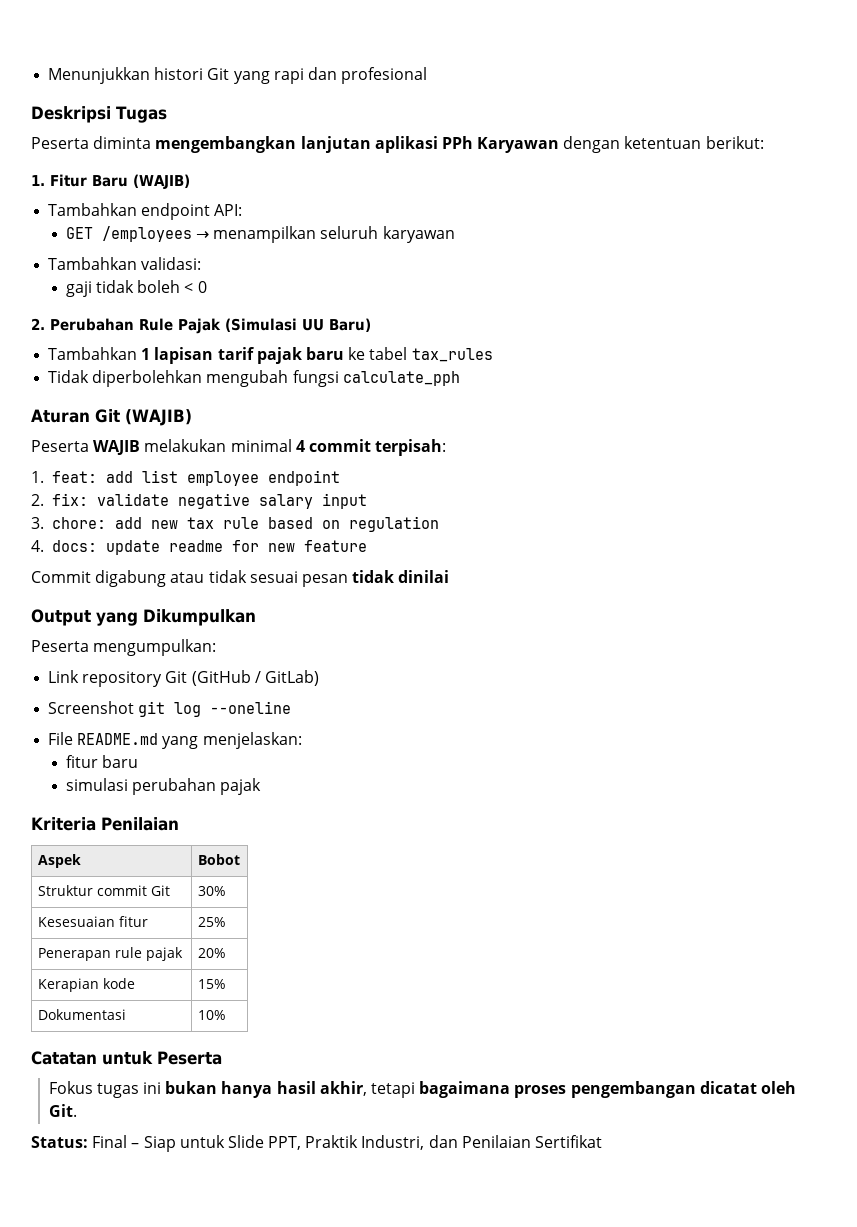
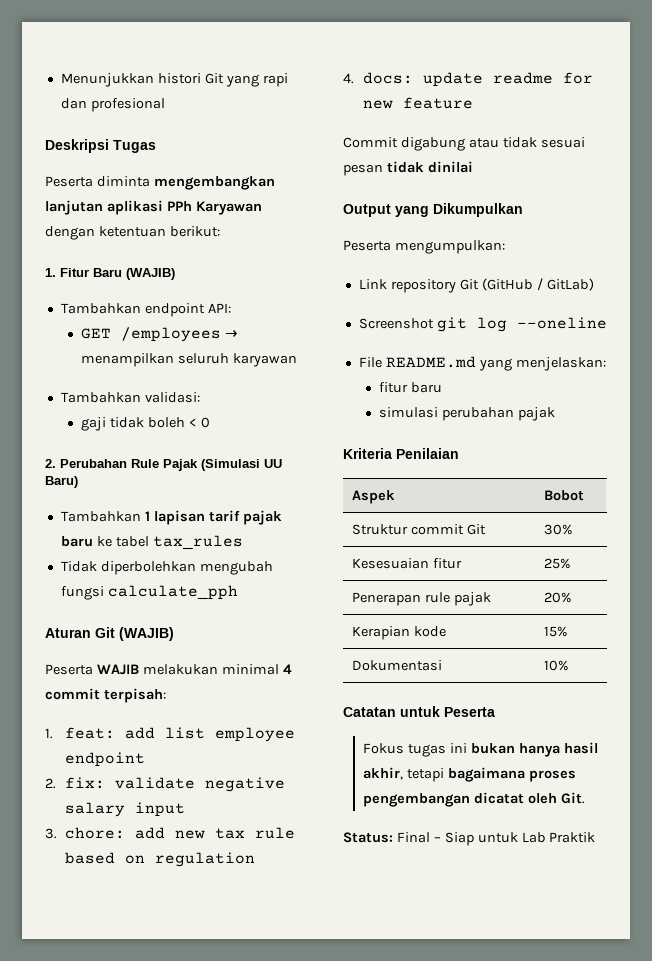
- Status: Final – Siap untuk Slide PPT, Praktik Industri, dan Penilaian Sertifikat
+ Status: Final – Siap untuk Lab Praktik

